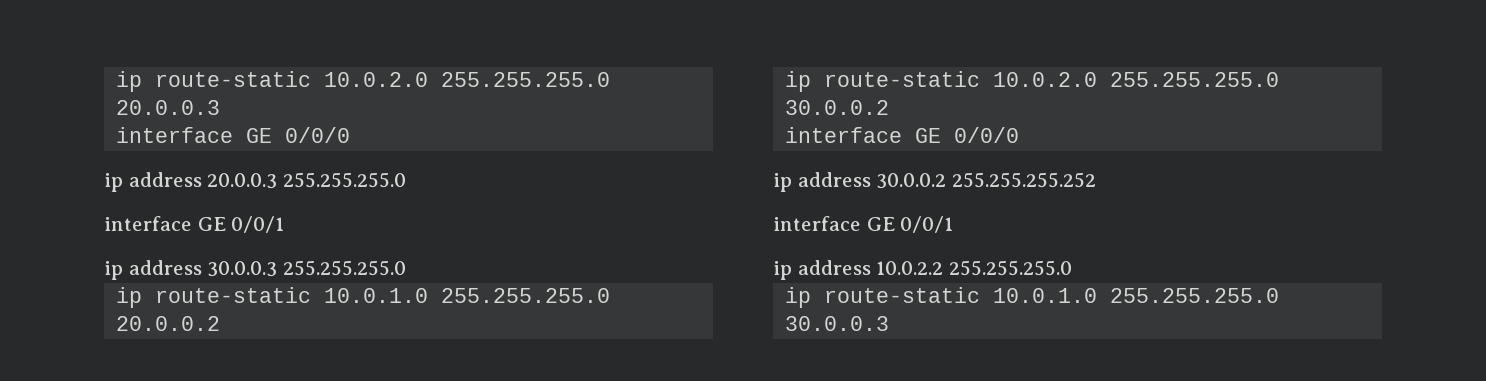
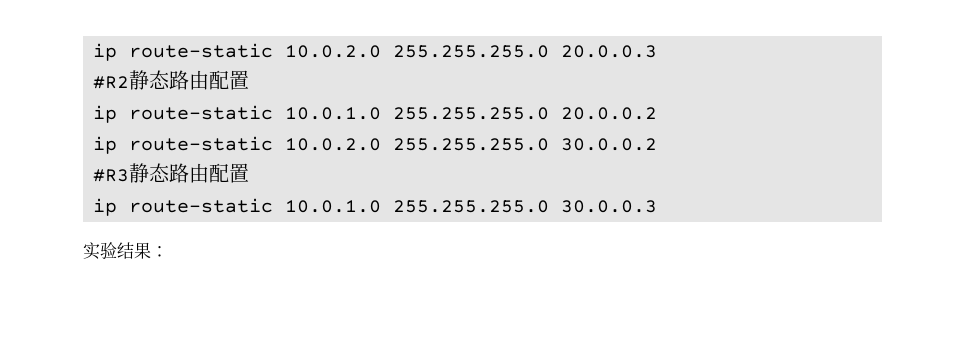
  ip route-static 10.0.2.0 255.255.255.0 20.0.0.3
- interface GE 0/0/0
- ip address 20.0.0.3 255.255.255.0
- interface GE 0/0/1
- ip address 30.0.0.3 255.255.255.0
+ #R2静态路由配置
  ip route-static 10.0.2.0 255.255.255.0 30.0.0.2
- interface GE 0/0/0
- ip address 30.0.0.2 255.255.255.252
- interface GE 0/0/1
- ip address 10.0.2.2 255.255.255.0
+ #R3静态路由配置
+ 实验结果：

